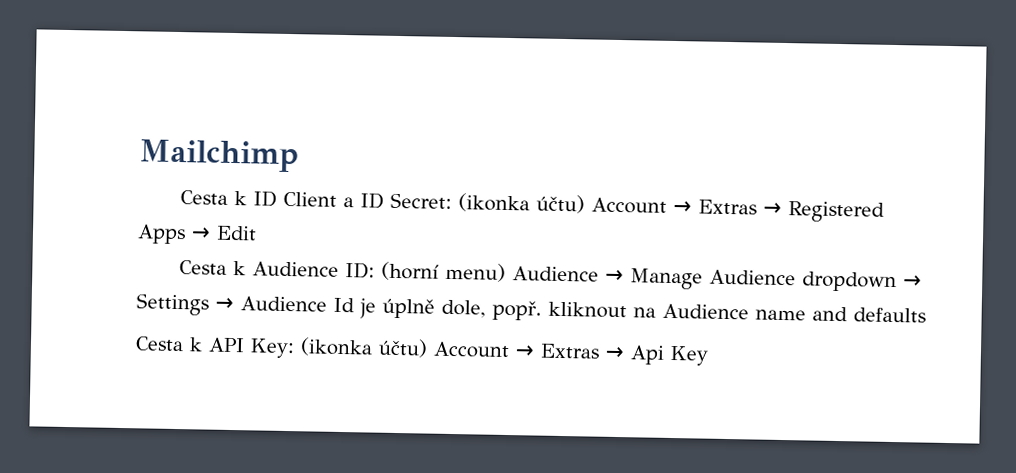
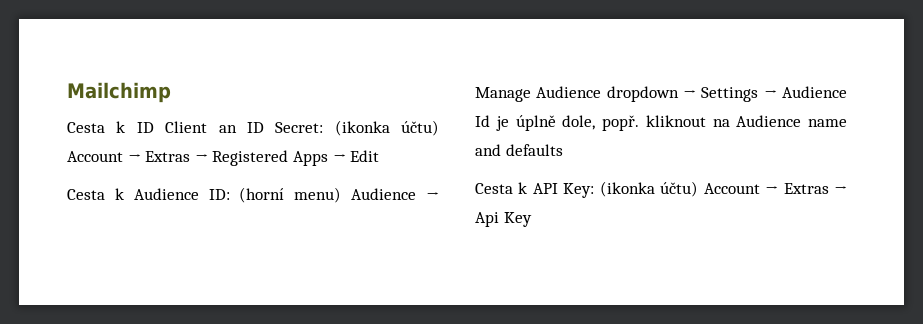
- Cesta k ID Client a ID Secret: (ikonka účtu) Account → Extras → Registered Apps → Edit
+ Cesta k ID Client an ID Secret: (ikonka účtu) Account → Extras → Registered Apps → Edit

